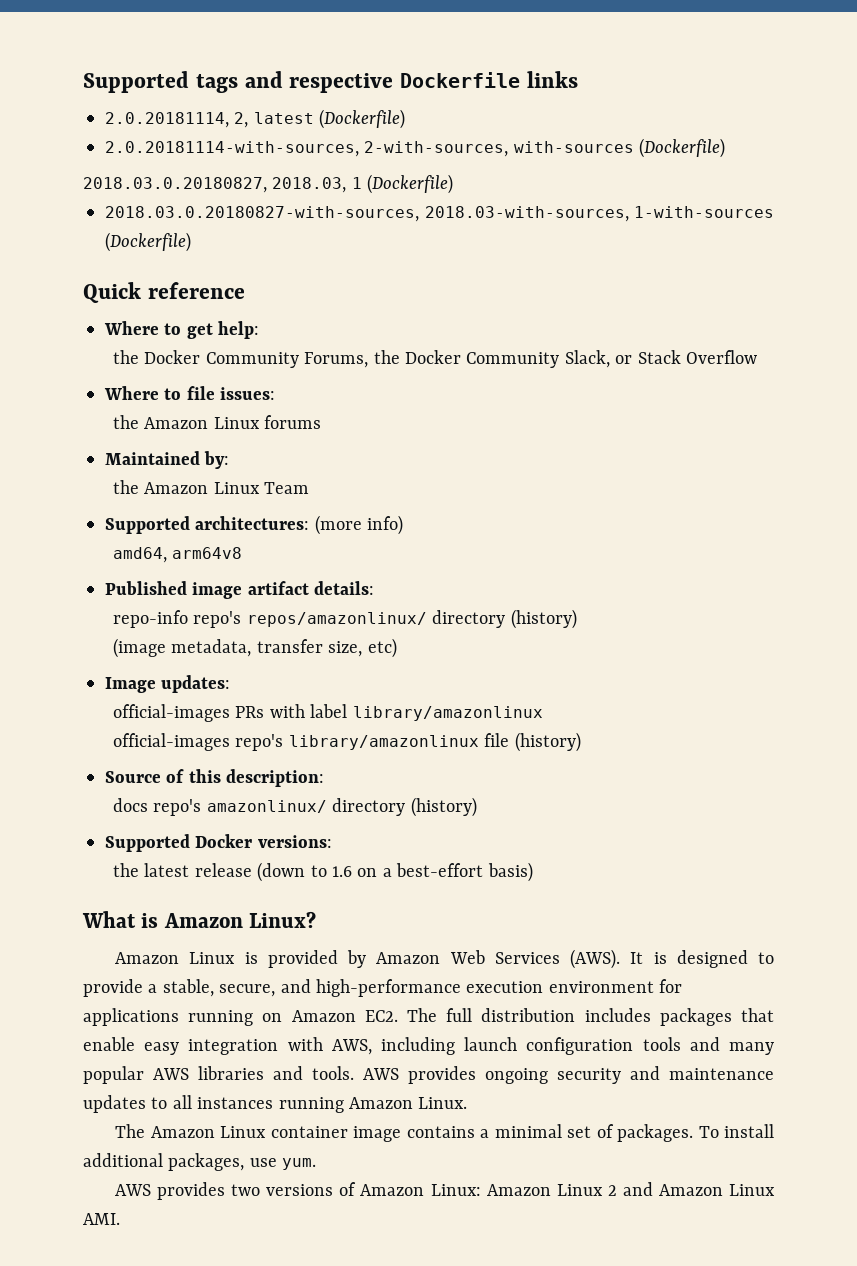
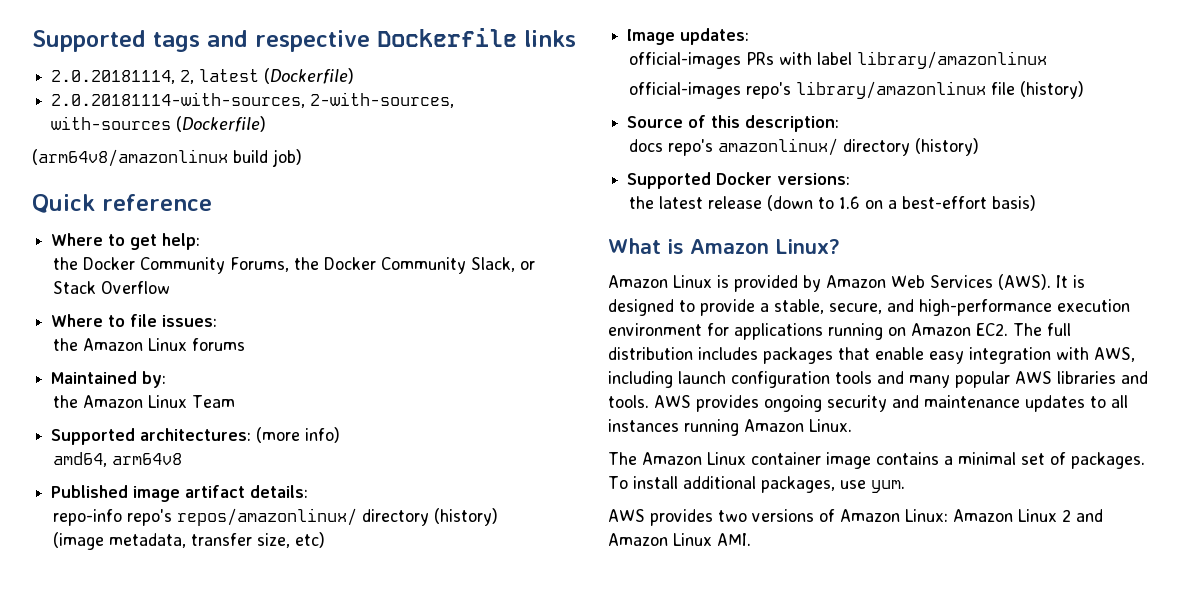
- 2018.03.0.20180827, 2018.03, 1 (Dockerfile)
- 2018.03.0.20180827-with-sources, 2018.03-with-sources, 1-with-sources (Dockerfile)
+ (arm64v8/amazonlinux build job)

